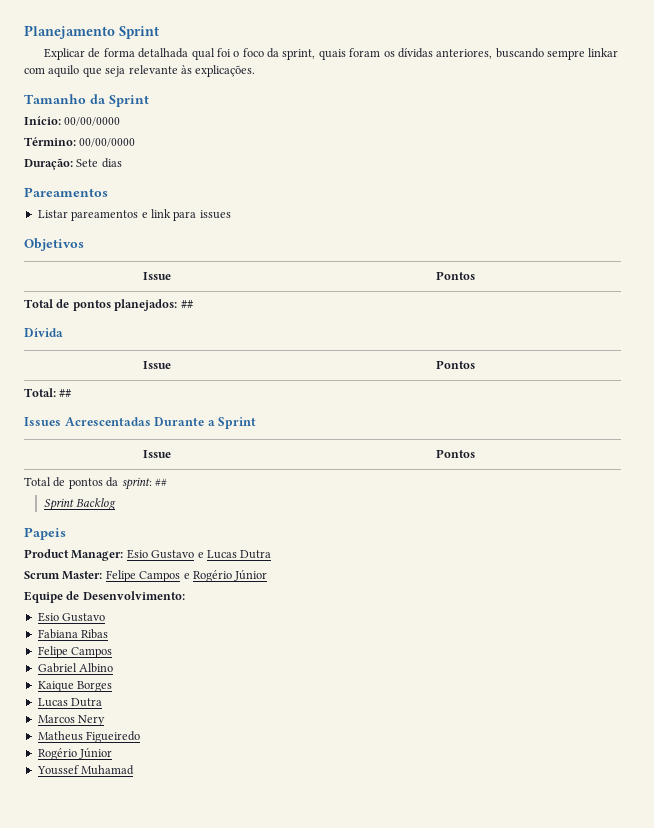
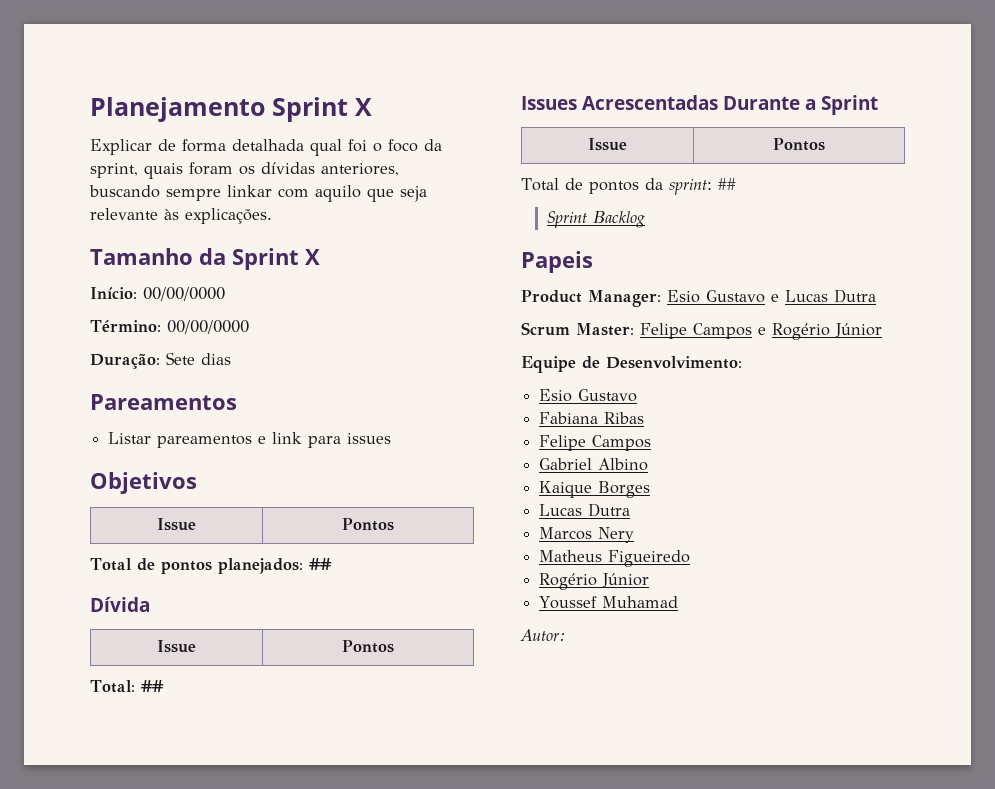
- Planejamento Sprint
+ Planejamento Sprint X
- Tamanho da Sprint
+ Tamanho da Sprint X
+ Autor:

